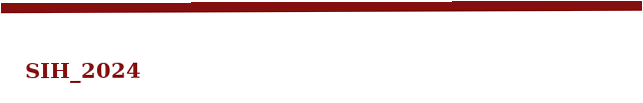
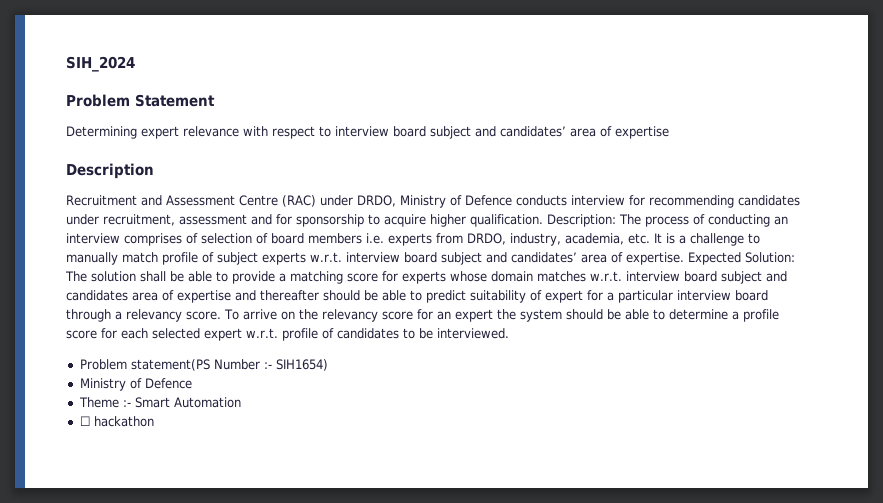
+ Problem Statement
+ Determining expert relevance with respect to interview board subject and candidates’ area of expertise
+ Description
+ Recruitment and Assessment Centre (RAC) under DRDO, Ministry of Defence conducts interview for recommending candidates under recruitment, assessment and for sponsorship to acquire higher qualification. Description: The process of conducting an interview comprises of selection of board members i.e. experts from DRDO, industry, academia, etc. It is a challenge to manually match profile of subject experts w.r.t. interview board subject and candidates’ area of expertise. Expected Solution: The solution shall be able to provide a matching score for experts whose domain matches w.r.t. interview board subject and candidates area of expertise and thereafter should be able to predict suitability of expert for a particular interview board through a relevancy score. To arrive on the relevancy score for an expert the system should be able to determine a profile score for each selected expert w.r.t. profile of candidates to be interviewed.
+ Problem statement(PS Number :- SIH1654)
+ Ministry of Defence
+ Theme :- Smart Automation
+ ☐ hackathon

